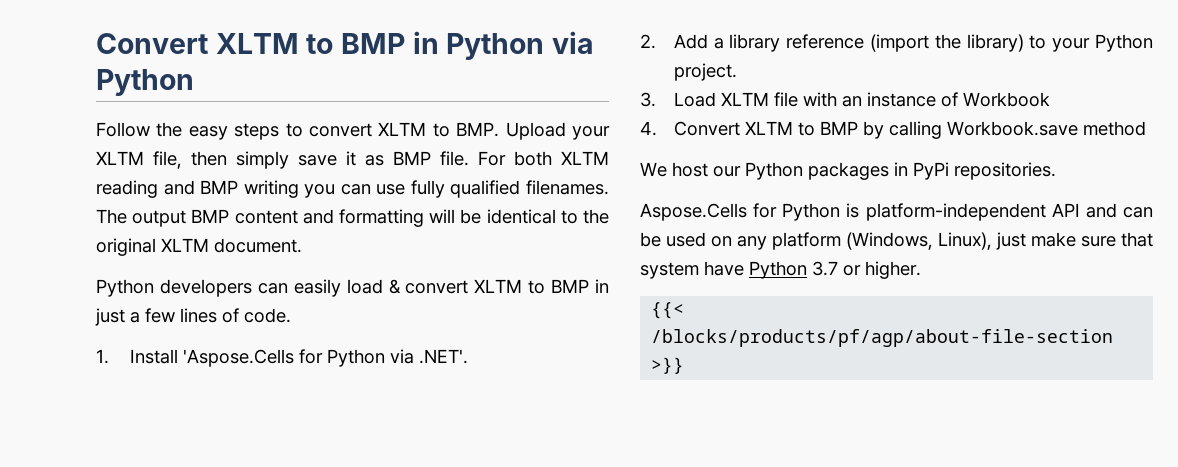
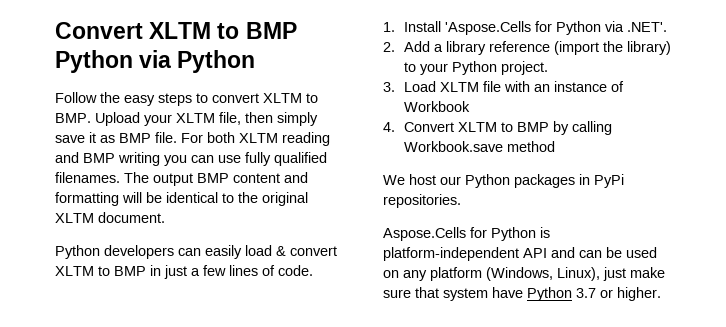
- Convert XLTM to BMP in Python via Python
+ Convert XLTM to BMP Python via Python
- {{< /blocks/products/pf/agp/about-file-section >}}

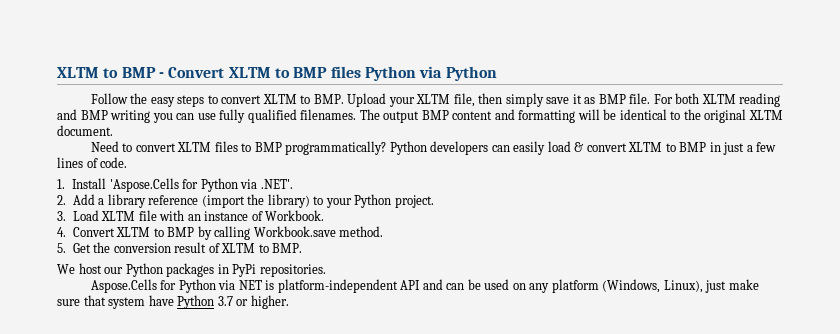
- Convert XLTM to BMP Python via Python
+ XLTM to BMP - Convert XLTM to BMP files Python via Python
+ Need to convert XLTM files to BMP programmatically?
- 3. Load XLTM file with an instance of Workbook
+ 3. Load XLTM file with an instance of Workbook.
- 4. Convert XLTM to BMP by calling Workbook.save method
+ 4. Convert XLTM to BMP by calling Workbook.save method.
+ 5. Get the conversion result of XLTM to BMP.
- Aspose.Cells for Python is platform-independent API and can be used on any platform (Windows, Linux), just make sure that system have Python 3.7 or higher.
+ Aspose.Cells for Python via NET is platform-independent API and can be used on any platform (Windows, Linux), just make sure that system have Python 3.7 or higher.

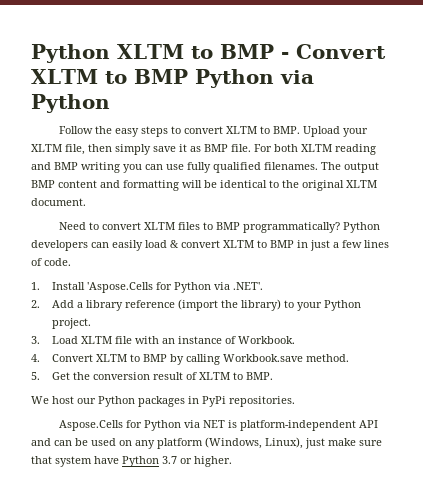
- XLTM to BMP - Convert XLTM to BMP files Python via Python
+ Python XLTM to BMP - Convert XLTM to BMP Python via Python

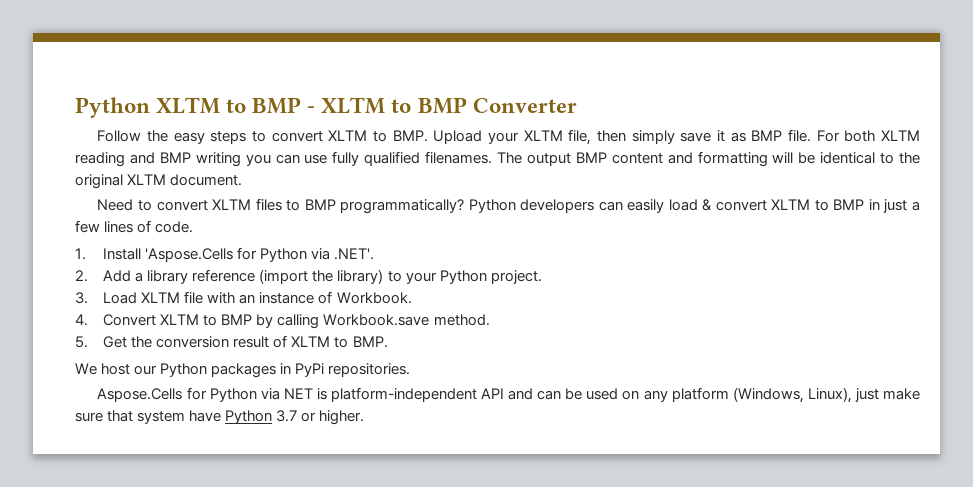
- Python XLTM to BMP - Convert XLTM to BMP Python via Python
+ Python XLTM to BMP - XLTM to BMP Converter

